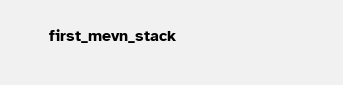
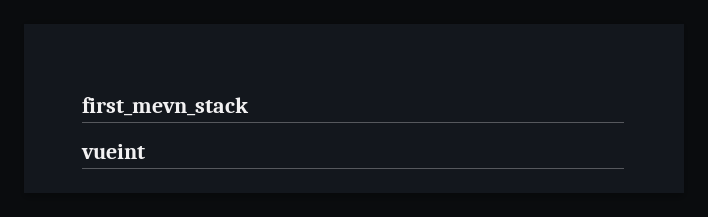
+ vueint

